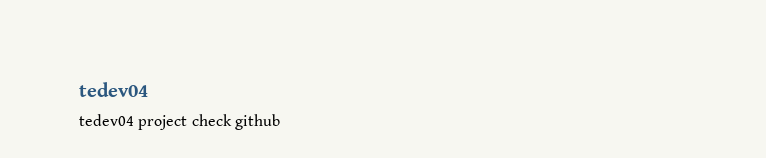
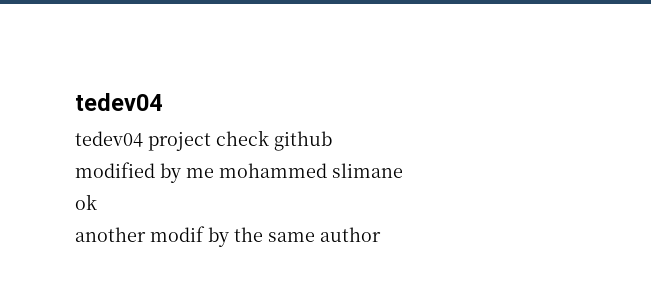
+ modified by me mohammed slimane
+ ok
+ another modif by the same author

